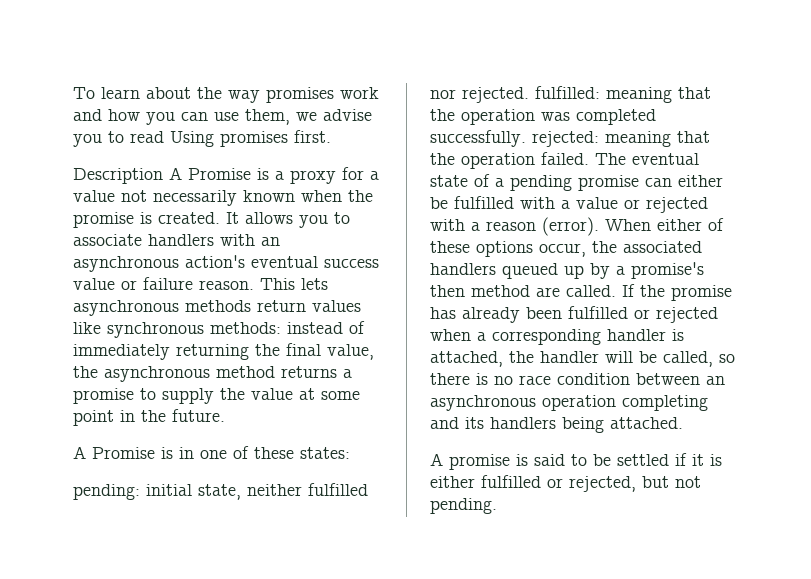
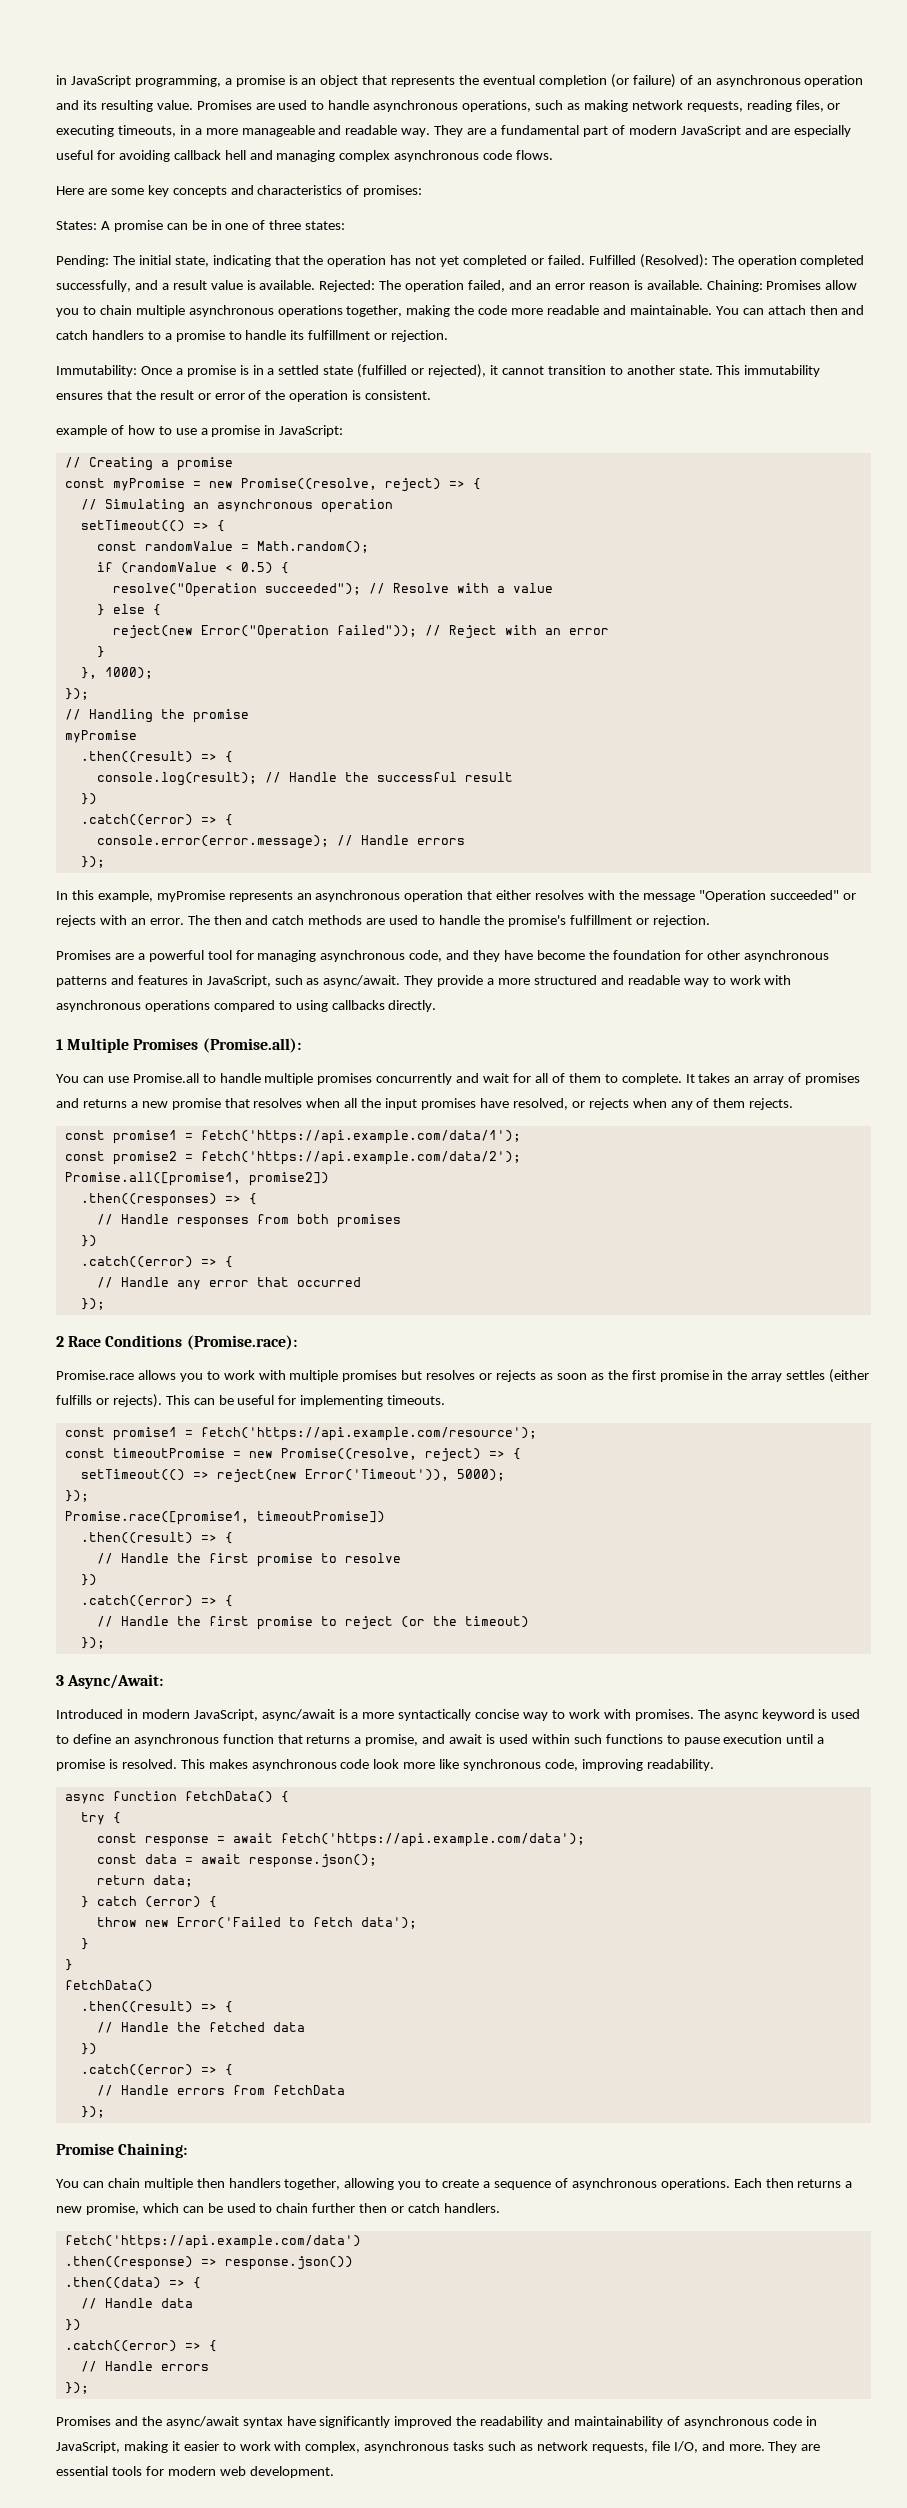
- To learn about the way promises work and how you can use them, we advise you to read Using promises first.
- Description A Promise is a proxy for a value not necessarily known when the promise is created. It allows you to associate handlers with an asynchronous action's eventual success value or failure reason. This lets asynchronous methods return values like synchronous methods: instead of immediately returning the final value, the asynchronous method returns a promise to supply the value at some point in the future.
- A Promise is in one of these states:
- pending: initial state, neither fulfilled nor rejected. fulfilled: meaning that the operation was completed successfully. rejected: meaning that the operation failed. The eventual state of a pending promise can either be fulfilled with a value or rejected with a reason (error). When either of these options occur, the associated handlers queued up by a promise's then method are called. If the promise has already been fulfilled or rejected when a corresponding handler is attached, the handler will be called, so there is no race condition between an asynchronous operation completing and its handlers being attached.
- A promise is said to be settled if it is either fulfilled or rejected, but not pending.
+ in JavaScript programming, a promise is an object that represents the eventual completion (or failure) of an asynchronous operation and its resulting value. Promises are used to handle asynchronous operations, such as making network requests, reading files, or executing timeouts, in a more manageable and readable way. They are a fundamental part of modern JavaScript and are especially useful for avoiding callback hell and managing complex asynchronous code flows.
+ Here are some key concepts and characteristics of promises:
+ States: A promise can be in one of three states:
+ Pending: The initial state, indicating that the operation has not yet completed or failed. Fulfilled (Resolved): The operation completed successfully, and a result value is available. Rejected: The operation failed, and an error reason is available. Chaining: Promises allow you to chain multiple asynchronous operations together, making the code more readable and maintainable. You can attach then and catch handlers to a promise to handle its fulfillment or rejection.
+ Immutability: Once a promise is in a settled state (fulfilled or rejected), it cannot transition to another state. This immutability ensures that the result or error of the operation is consistent.
+ example of how to use a promise in JavaScript:
+ // Creating a promise
+ const myPromise = new Promise((resolve, reject) => {
+ // Simulating an asynchronous operation
+ setTimeout(() => {
+ const randomValue = Math.random();
+ if (randomValue < 0.5) {
+ resolve("Operation succeeded"); // Resolve with a value
+ } else {
+ reject(new Error("Operation failed")); // Reject with an error
+ }
+ }, 1000);
+ });
+ // Handling the promise
+ myPromise
+ .then((result) => {
+ console.log(result); // Handle the successful result
+ })
+ .catch((error) => {
+ console.error(error.message); // Handle errors
+ });
+ In this example, myPromise represents an asynchronous operation that either resolves with the message "Operation succeeded" or rejects with an error. The then and catch methods are used to handle the promise's fulfillment or rejection.
+ Promises are a powerful tool for managing asynchronous code, and they have become the foundation for other asynchronous patterns and features in JavaScript, such as async/await. They provide a more structured and readable way to work with asynchronous operations compared to using callbacks directly.
+ 1 Multiple Promises (Promise.all):
+ You can use Promise.all to handle multiple promises concurrently and wait for all of them to complete. It takes an array of promises and returns a new promise that resolves when all the input promises have resolved, or rejects when any of them rejects.
+ const promise1 = fetch('https://api.example.com/data/1');
+ const promise2 = fetch('https://api.example.com/data/2');
+ Promise.all([promise1, promise2])
+ .then((responses) => {
+ // Handle responses from both promises
+ })
+ .catch((error) => {
+ // Handle any error that occurred
+ });
+ 2 Race Conditions (Promise.race):
+ Promise.race allows you to work with multiple promises but resolves or rejects as soon as the first promise in the array settles (either fulfills or rejects). This can be useful for implementing timeouts.
+ const promise1 = fetch('https://api.example.com/resource');
+ const timeoutPromise = new Promise((resolve, reject) => {
+ setTimeout(() => reject(new Error('Timeout')), 5000);
+ });
+ Promise.race([promise1, timeoutPromise])
+ .then((result) => {
+ // Handle the first promise to resolve
+ })
+ .catch((error) => {
+ // Handle the first promise to reject (or the timeout)
+ });
+ 3 Async/Await:
+ Introduced in modern JavaScript, async/await is a more syntactically concise way to work with promises. The async keyword is used to define an asynchronous function that returns a promise, and await is used within such functions to pause execution until a promise is resolved. This makes asynchronous code look more like synchronous code, improving readability.
+ async function fetchData() {
+ try {
+ const response = await fetch('https://api.example.com/data');
+ const data = await response.json();
+ return data;
+ } catch (error) {
+ throw new Error('Failed to fetch data');
+ }
+ }
+ fetchData()
+ .then((result) => {
+ // Handle the fetched data
+ })
+ .catch((error) => {
+ // Handle errors from fetchData
+ });
+ Promise Chaining:
+ You can chain multiple then handlers together, allowing you to create a sequence of asynchronous operations. Each then returns a new promise, which can be used to chain further then or catch handlers.
+ fetch('https://api.example.com/data')
+ .then((response) => response.json())
+ .then((data) => {
+ // Handle data
+ })
+ .catch((error) => {
+ // Handle errors
+ });
+ Promises and the async/await syntax have significantly improved the readability and maintainability of asynchronous code in JavaScript, making it easier to work with complex, asynchronous tasks such as network requests, file I/O, and more. They are essential tools for modern web development.

